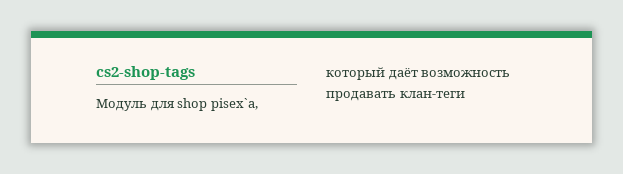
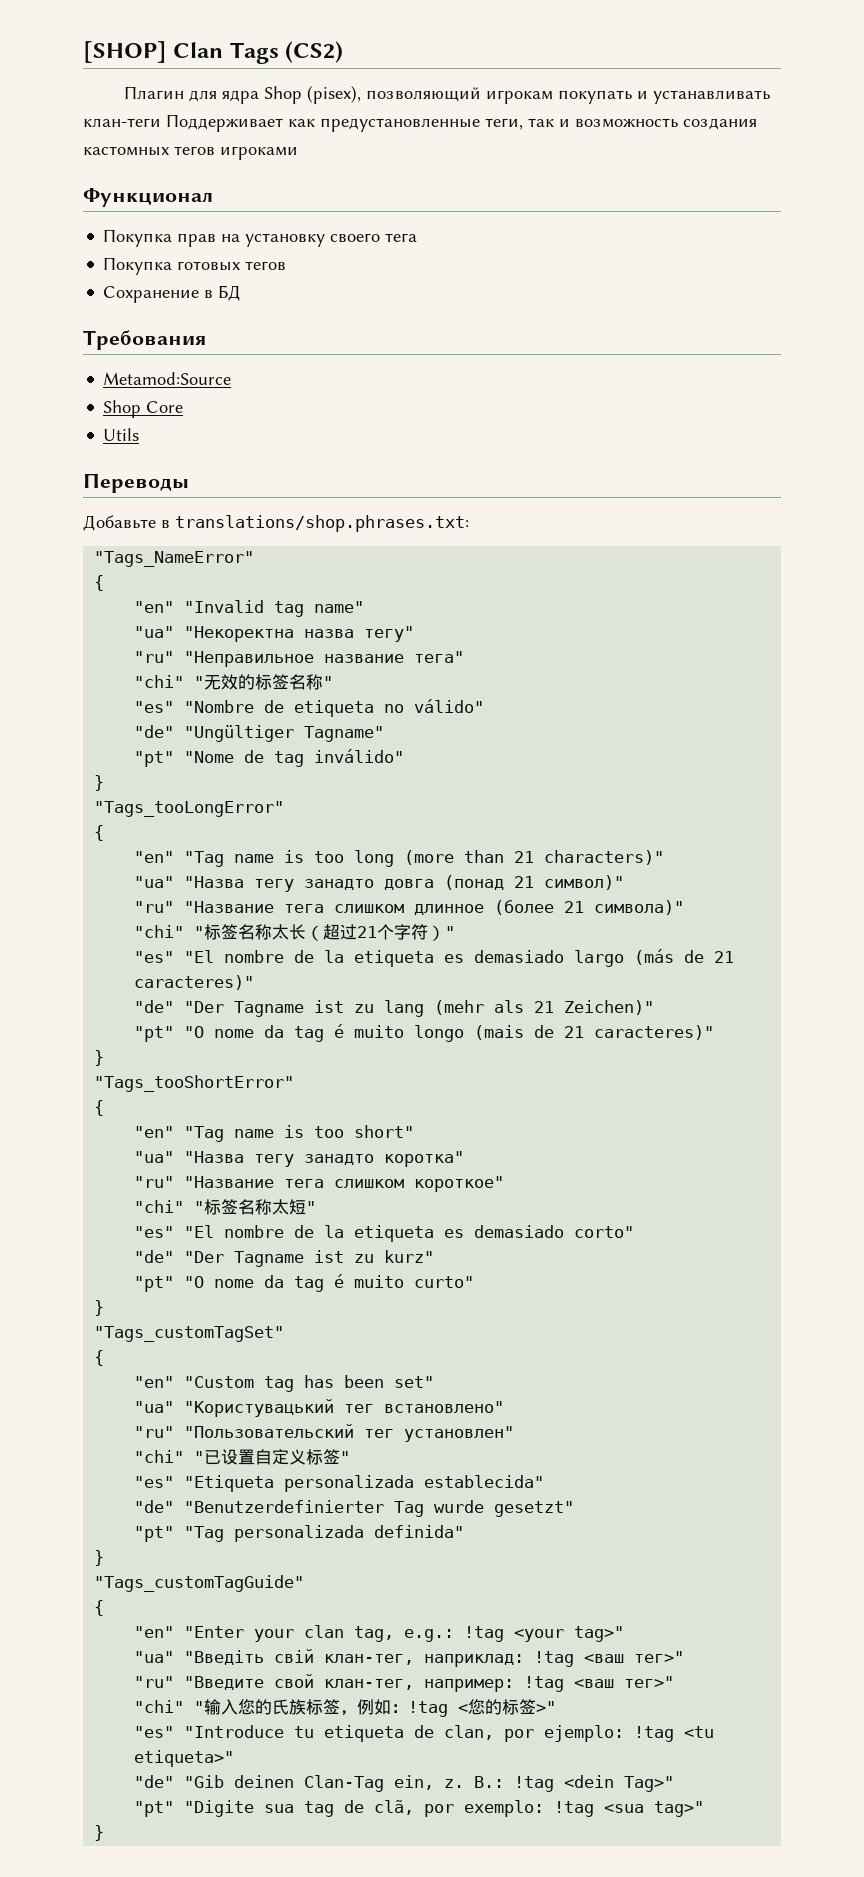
- cs2-shop-tags
- Модуль для shop pisex`а, который даёт возможность продавать клан-теги
+ [SHOP] Clan Tags (CS2)
+ Плагин для ядра Shop (pisex), позволяющий игрокам покупать и устанавливать клан-теги Поддерживает как предустановленные теги, так и возможность создания кастомных тегов игроками
+ Функционал
+ Покупка прав на установку своего тега
+ Покупка готовых тегов
+ Сохранение в БД
+ Требования
+ Metamod:Source
+ Shop Core
+ Utils
+ Переводы
+ Добавьте в translations/shop.phrases.txt:
+ "Tags_NameError"
+ {
+ "en" "Invalid tag name"
+ "ua" "Некоректна назва тегу"
+ "ru" "Неправильное название тега"
+ "chi" "无效的标签名称"
+ "es" "Nombre de etiqueta no válido"
+ "de" "Ungültiger Tagname"
+ "pt" "Nome de tag inválido"
+ }
+ "Tags_tooLongError"
+ {
+ "en" "Tag name is too long (more than 21 characters)"
+ "ua" "Назва тегу занадто довга (понад 21 символ)"
+ "ru" "Название тега слишком длинное (более 21 символа)"
+ "chi" "标签名称太长（超过21个字符）"
+ "es" "El nombre de la etiqueta es demasiado largo (más de 21 caracteres)"
+ "de" "Der Tagname ist zu lang (mehr als 21 Zeichen)"
+ "pt" "O nome da tag é muito longo (mais de 21 caracteres)"
+ }
+ "Tags_tooShortError"
+ {
+ "en" "Tag name is too short"
+ "ua" "Назва тегу занадто коротка"
+ "ru" "Название тега слишком короткое"
+ "chi" "标签名称太短"
+ "es" "El nombre de la etiqueta es demasiado corto"
+ "de" "Der Tagname ist zu kurz"
+ "pt" "O nome da tag é muito curto"
+ }
+ "Tags_customTagSet"
+ {
+ "en" "Custom tag has been set"
+ "ua" "Користувацький тег встановлено"
+ "ru" "Пользовательский тег установлен"
+ "chi" "已设置自定义标签"
+ "es" "Etiqueta personalizada establecida"
+ "de" "Benutzerdefinierter Tag wurde gesetzt"
+ "pt" "Tag personalizada definida"
+ }
+ "Tags_customTagGuide"
+ {
+ "en" "Enter your clan tag, e.g.: !tag <your tag>"
+ "ua" "Введіть свій клан-тег, наприклад: !tag <ваш тег>"
+ "ru" "Введите свой клан-тег, например: !tag <ваш тег>"
+ "chi" "输入您的氏族标签，例如：!tag <您的标签>"
+ "es" "Introduce tu etiqueta de clan, por ejemplo: !tag <tu etiqueta>"
+ "de" "Gib deinen Clan-Tag ein, z. B.: !tag <dein Tag>"
+ "pt" "Digite sua tag de clã, por exemplo: !tag <sua tag>"
+ }

